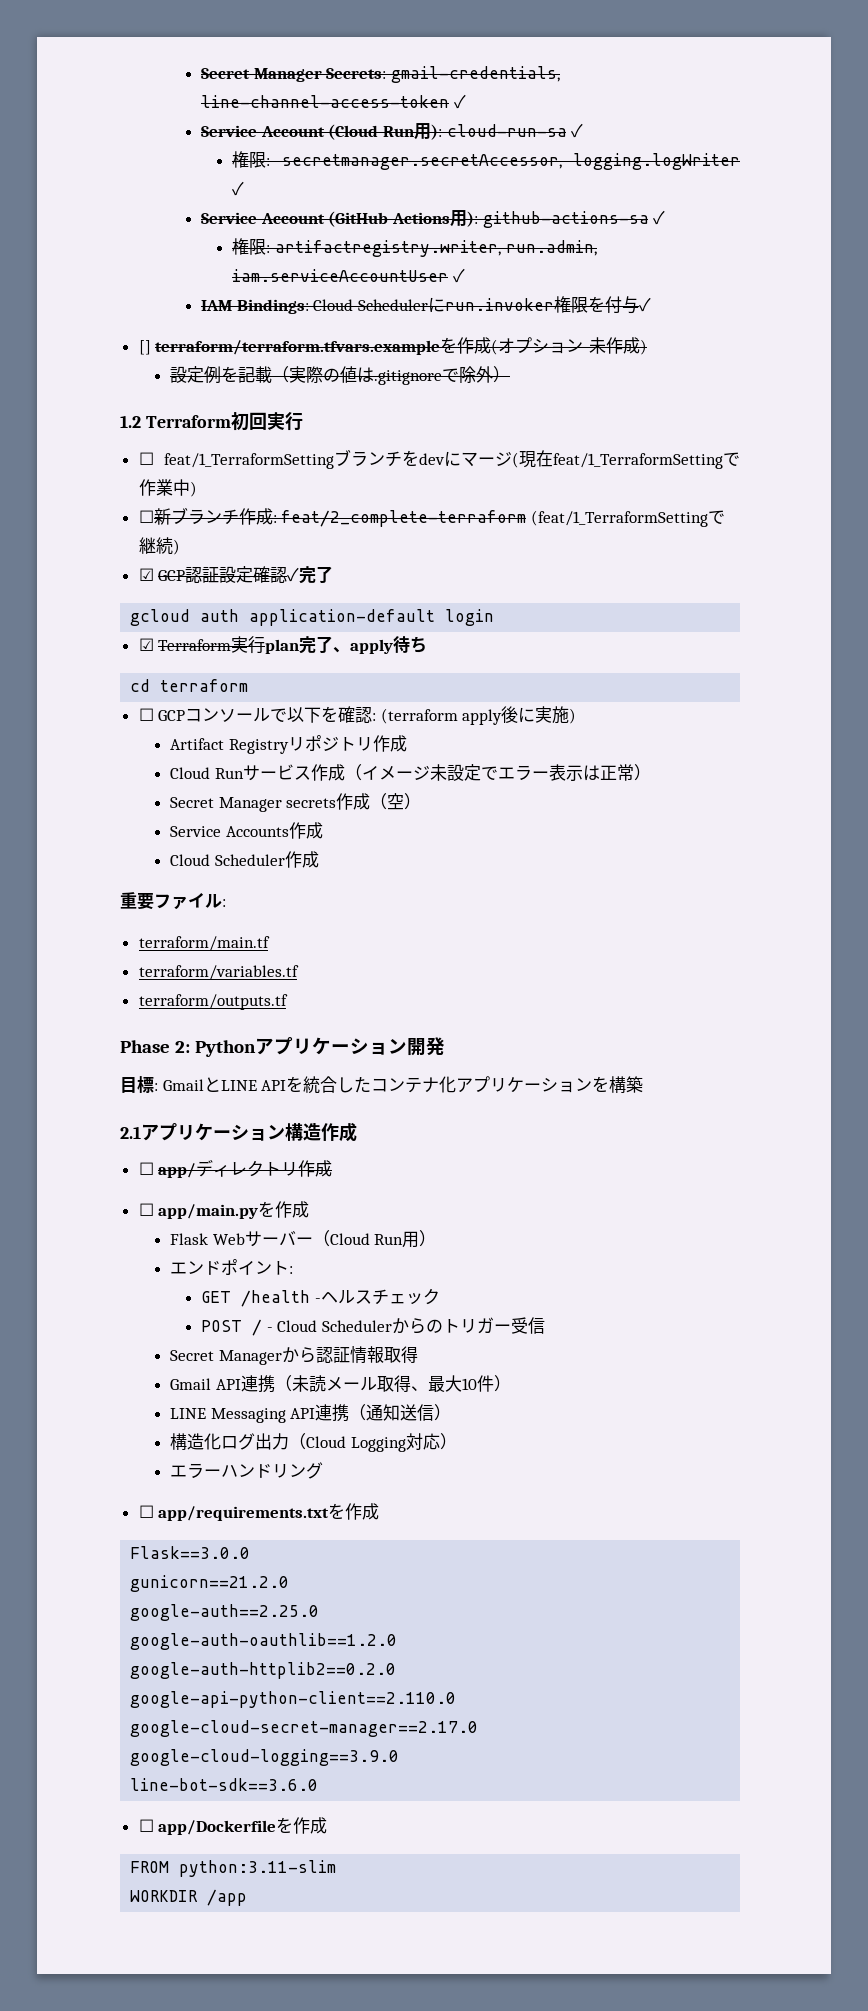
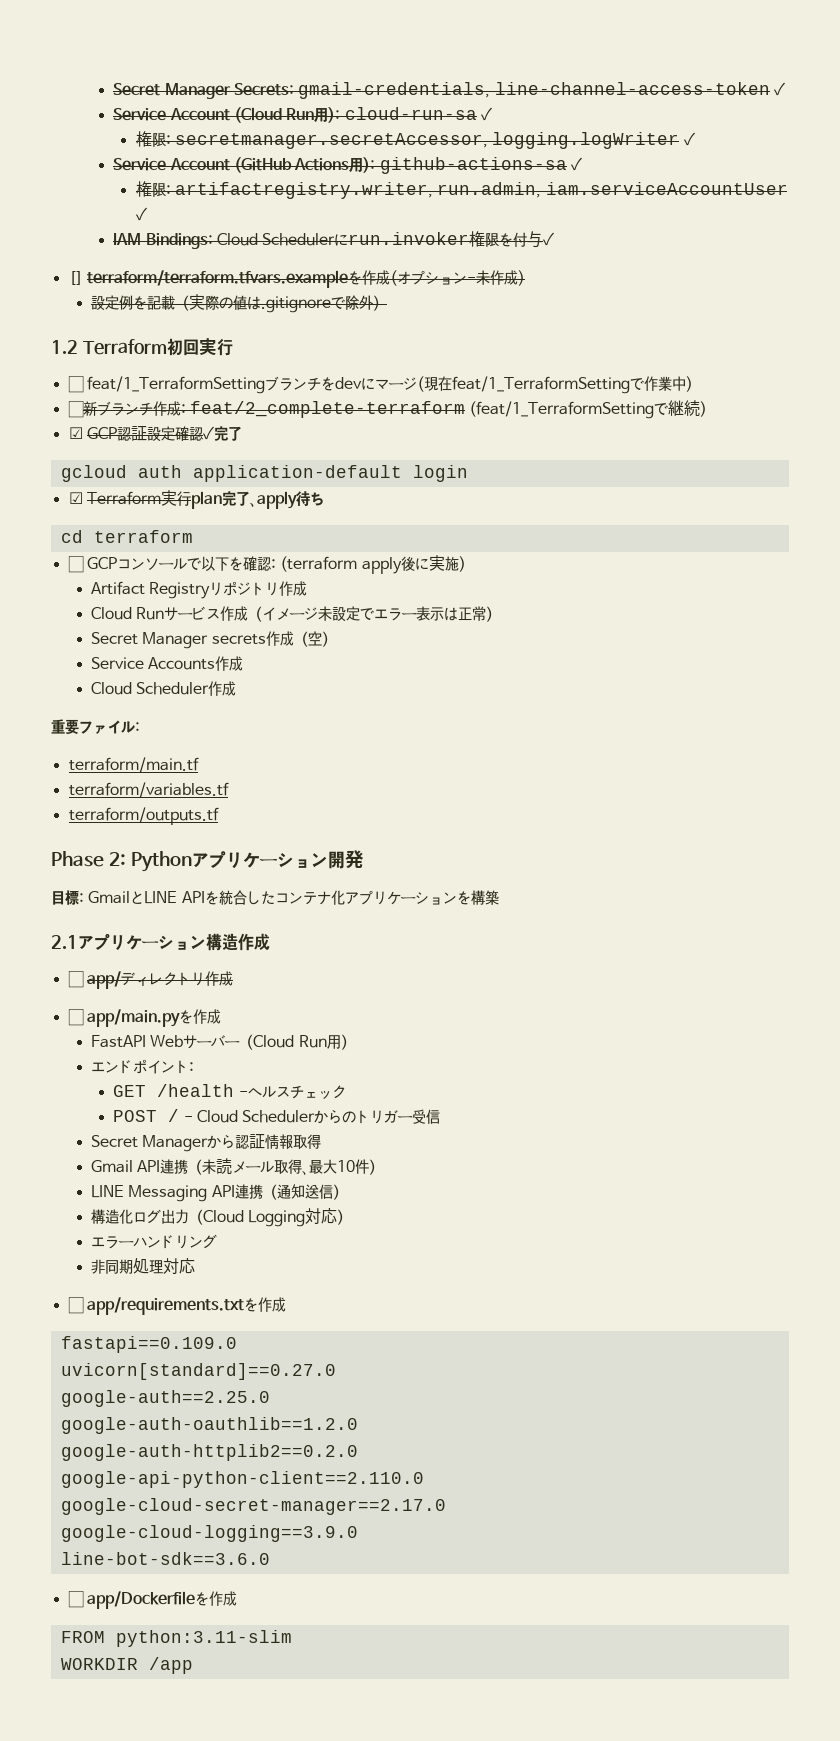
- Flask Webサーバー（Cloud Run用）
+ FastAPI Webサーバー（Cloud Run用）
+ 非同期処理対応
- Flask==3.0.0
- gunicorn==21.2.0
+ fastapi==0.109.0
+ uvicorn[standard]==0.27.0

